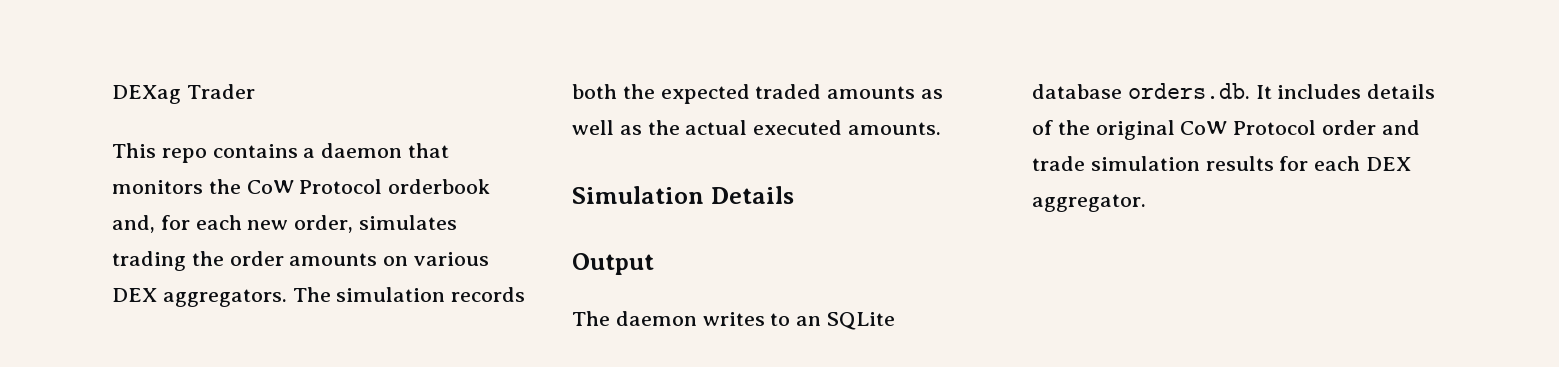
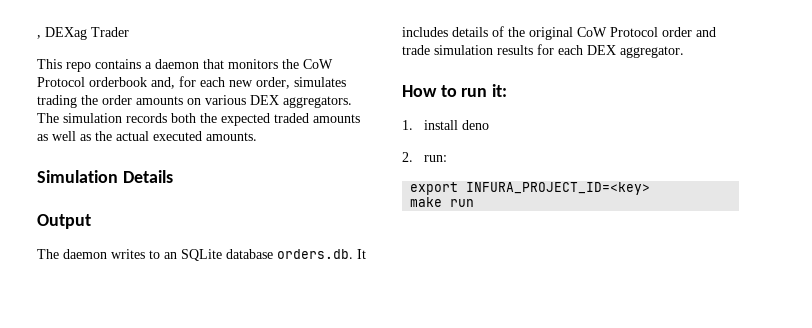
- DEXag Trader
+ , DEXag Trader
+ How to run it:
+ 1. install deno
+ 2. run:
+ export INFURA_PROJECT_ID=<key>
+ make run

